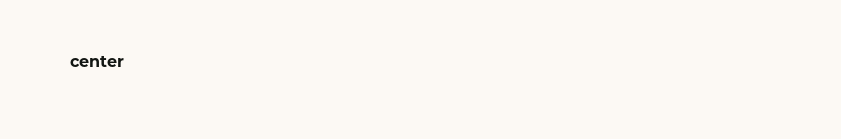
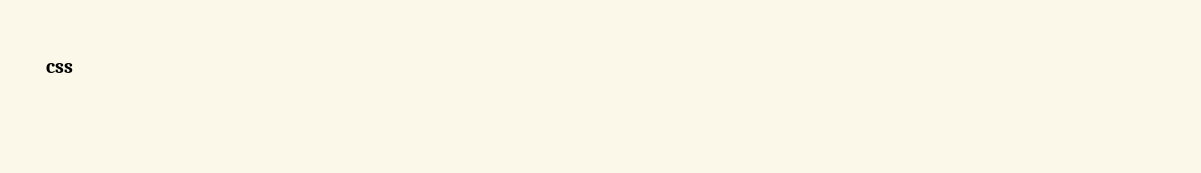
- center
+ css

